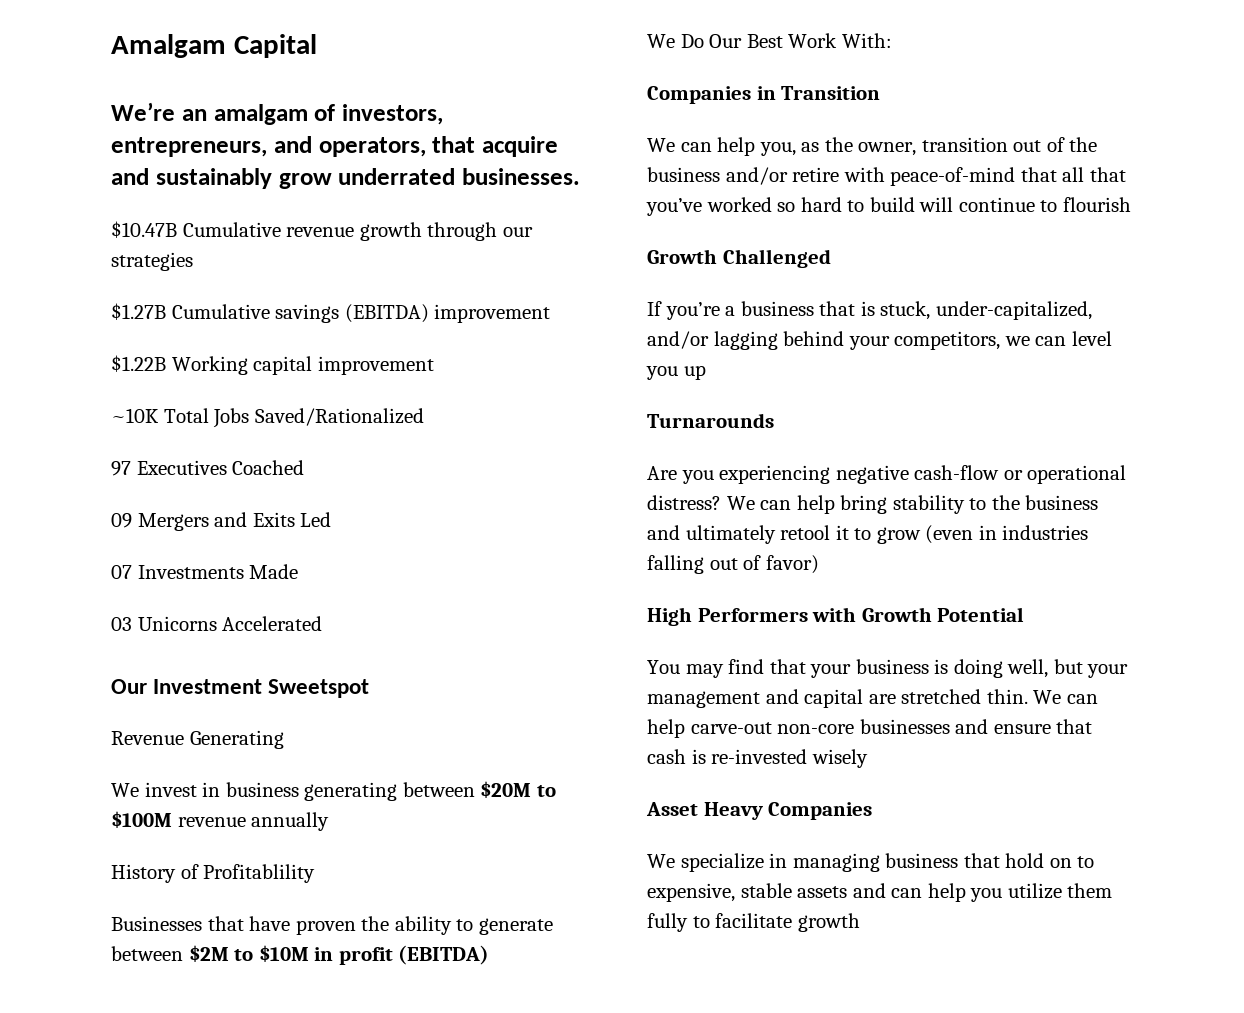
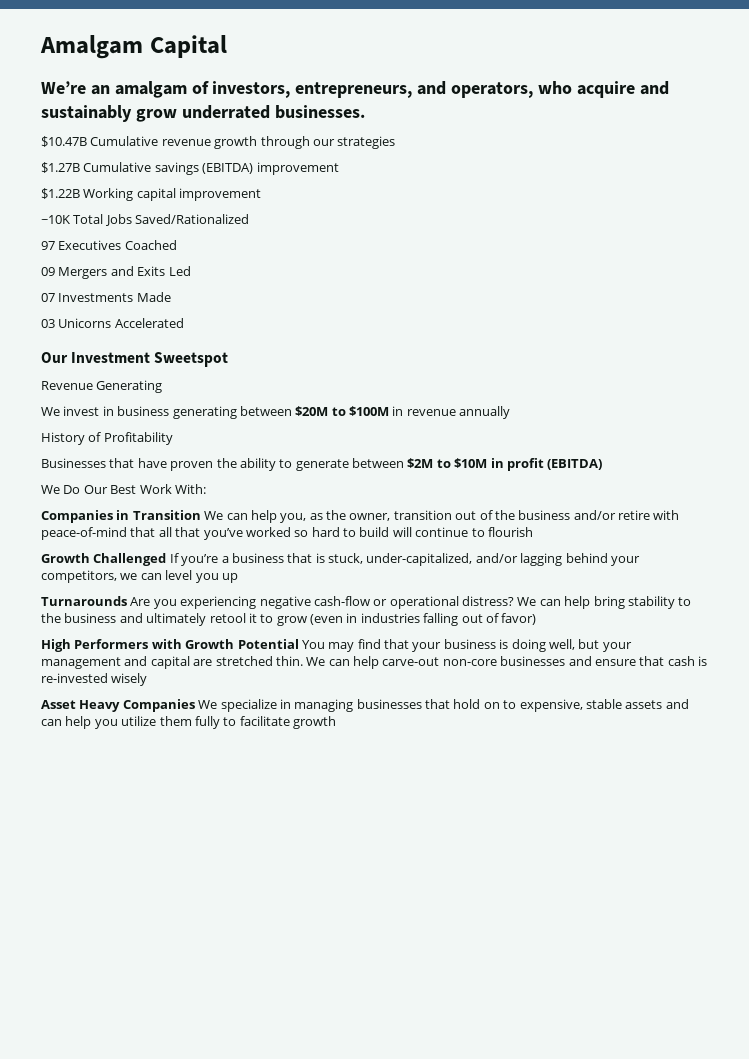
- We’re an amalgam of investors, entrepreneurs, and operators, that acquire and sustainably grow underrated businesses.
+ We’re an amalgam of investors, entrepreneurs, and operators, who acquire and sustainably grow underrated businesses.
- We invest in business generating between $20M to $100M revenue annually
+ We invest in business generating between $20M to $100M in revenue annually
- History of Profitablility
+ History of Profitability
- Companies in Transition
- We can help you, as the owner, transition out of the business and/or retire with peace-of-mind that all that you’ve worked so hard to build will continue to flourish
+ Companies in Transition We can help you, as the owner, transition out of the business and/or retire with peace-of-mind that all that you’ve worked so hard to build will continue to flourish
- Growth Challenged
- If you’re a business that is stuck, under-capitalized, and/or lagging behind your competitors, we can level you up
+ Growth Challenged If you’re a business that is stuck, under-capitalized, and/or lagging behind your competitors, we can level you up
- Turnarounds
- Are you experiencing negative cash-flow or operational distress?
+ Turnarounds Are you experiencing negative cash-flow or operational distress?
- High Performers with Growth Potential
- You may find that your business is doing well, but your management and capital are stretched thin.
+ High Performers with Growth Potential You may find that your business is doing well, but your management and capital are stretched thin.
- Asset Heavy Companies
- We specialize in managing business that hold on to expensive, stable assets and can help you utilize them fully to facilitate growth
+ Asset Heavy Companies We specialize in managing businesses that hold on to expensive, stable assets and can help you utilize them fully to facilitate growth

